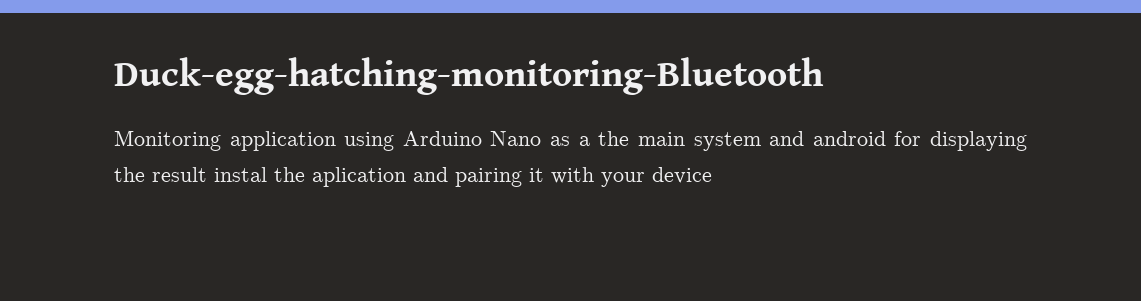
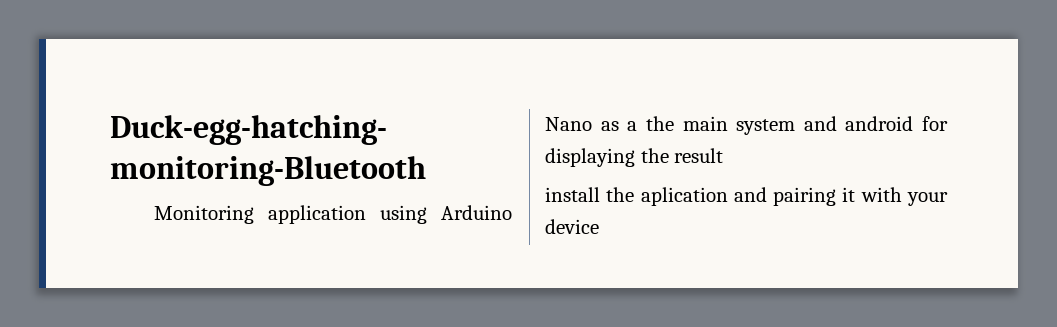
- Monitoring application using Arduino Nano as a the main system and android for displaying the result instal the aplication and pairing it with your device
+ Monitoring application using Arduino Nano as a the main system and android for displaying the result
+ install the aplication and pairing it with your device

